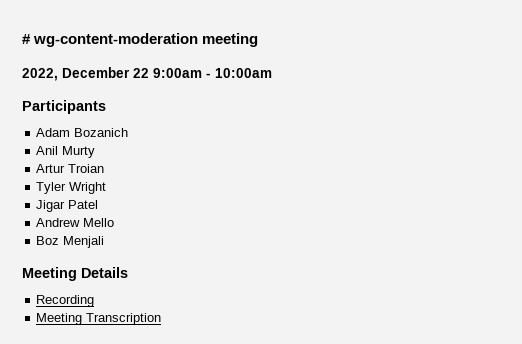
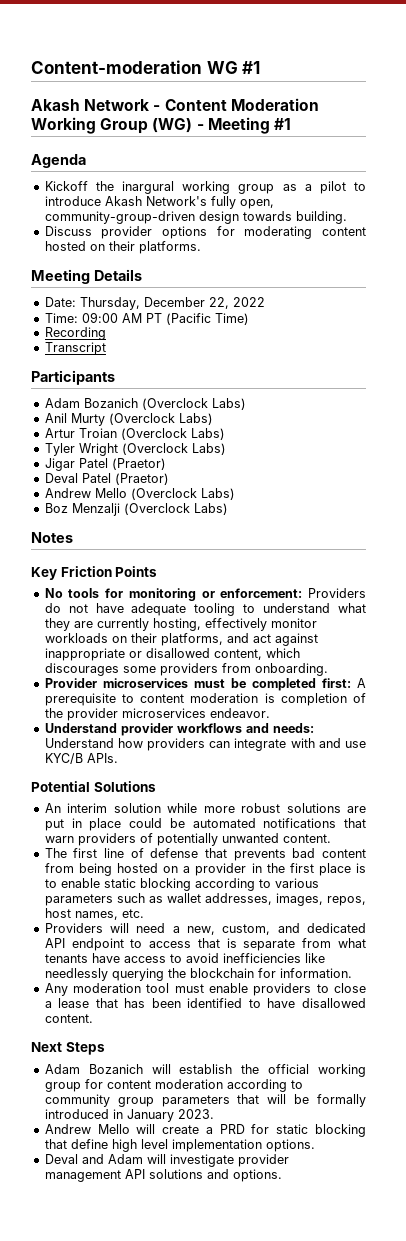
- # wg-content-moderation meeting
- 2022, December 22 9:00am - 10:00am
+ Content-moderation WG #1
+ Akash Network - Content Moderation Working Group (WG) - Meeting #1
+ Agenda
+ Kickoff the inargural working group as a pilot to introduce Akash Network's fully open, community-group-driven design towards building.
+ Discuss provider options for moderating content hosted on their platforms.
+ Meeting Details
+ Date: Thursday, December 22, 2022
+ Time: 09:00 AM PT (Pacific Time)
+ Recording
+ Transcript
- Adam Bozanich
+ Adam Bozanich (Overclock Labs)
- Anil Murty
+ Anil Murty (Overclock Labs)
- Artur Troian
+ Artur Troian (Overclock Labs)
- Tyler Wright
+ Tyler Wright (Overclock Labs)
- Jigar Patel
- Andrew Mello
+ Jigar Patel (Praetor)
+ Deval Patel (Praetor)
+ Andrew Mello (Overclock Labs)
- Boz Menjali
- Meeting Details
- Recording
- Meeting Transcription
+ Boz Menzalji (Overclock Labs)
+ Notes
+ Key Friction Points
+ No tools for monitoring or enforcement: Providers do not have adequate tooling to understand what they are currently hosting, effectively monitor workloads on their platforms, and act against inappropriate or disallowed content, which discourages some providers from onboarding.
+ Provider microservices must be completed first: A prerequisite to content moderation is completion of the provider microservices endeavor.
+ Understand provider workflows and needs: Understand how providers can integrate with and use KYC/B APIs.
+ Potential Solutions
+ An interim solution while more robust solutions are put in place could be automated notifications that warn providers of potentially unwanted content.
+ The first line of defense that prevents bad content from being hosted on a provider in the first place is to enable static blocking according to various parameters such as wallet addresses, images, repos, host names, etc.
+ Providers will need a new, custom, and dedicated API endpoint to access that is separate from what tenants have access to avoid inefficiencies like needlessly querying the blockchain for information.
+ Any moderation tool must enable providers to close a lease that has been identified to have disallowed content.
+ Next Steps
+ Adam Bozanich will establish the official working group for content moderation according to community group parameters that will be formally introduced in January 2023.
+ Andrew Mello will create a PRD for static blocking that define high level implementation options.
+ Deval and Adam will investigate provider management API solutions and options.

